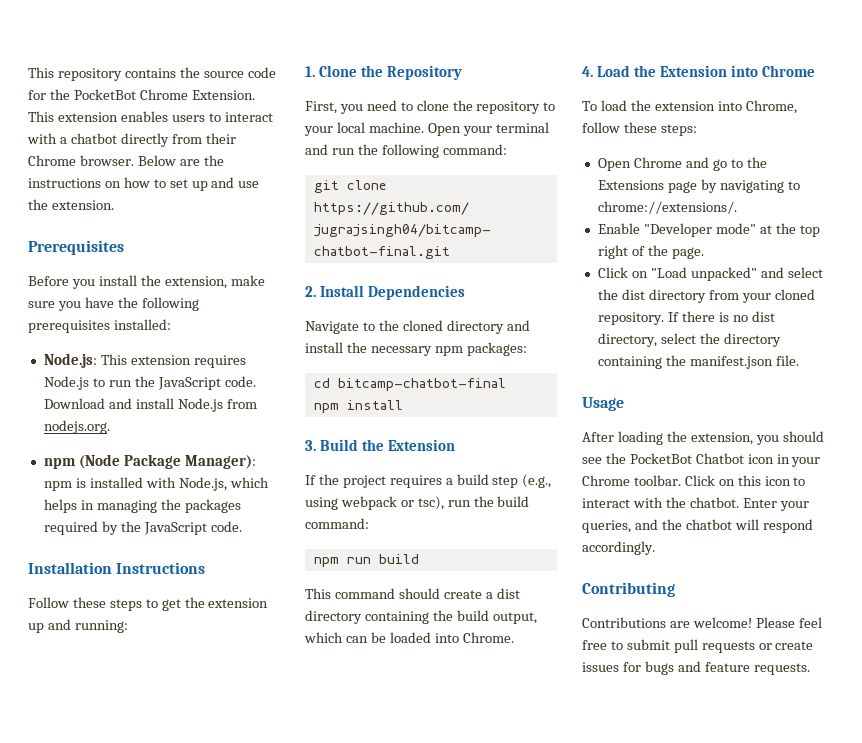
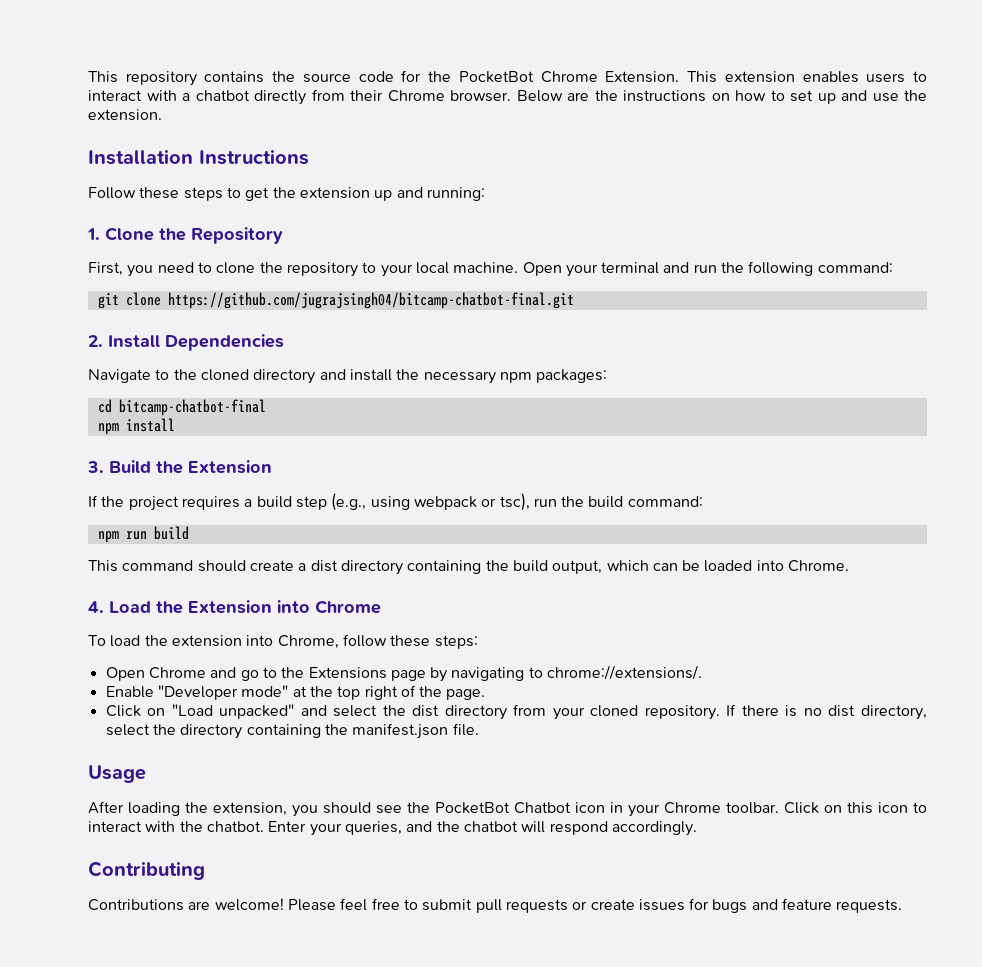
- Prerequisites
- Before you install the extension, make sure you have the following prerequisites installed:
- Node.js: This extension requires Node.js to run the JavaScript code. Download and install Node.js from nodejs.org.
- npm (Node Package Manager): npm is installed with Node.js, which helps in managing the packages required by the JavaScript code.

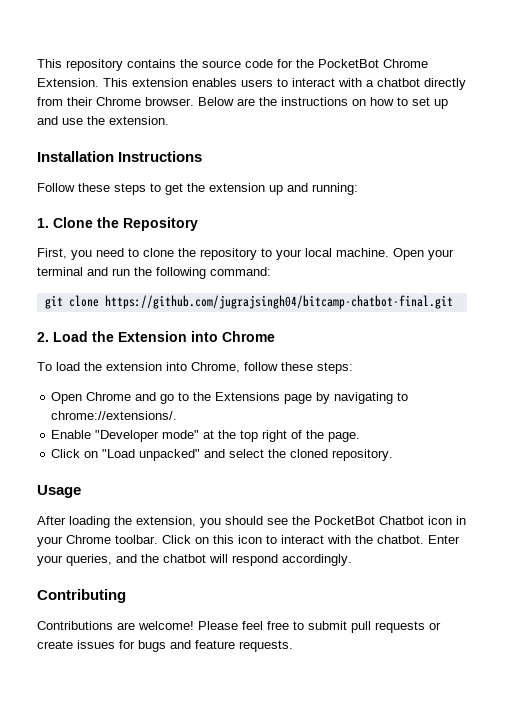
- 2. Install Dependencies
- Navigate to the cloned directory and install the necessary npm packages:
- cd bitcamp-chatbot-final
- npm install
- 3. Build the Extension
- If the project requires a build step (e.g., using webpack or tsc), run the build command:
- npm run build
- This command should create a dist directory containing the build output, which can be loaded into Chrome.
- 4. Load the Extension into Chrome
+ 2. Load the Extension into Chrome
- Click on "Load unpacked" and select the dist directory from your cloned repository. If there is no dist directory, select the directory containing the manifest.json file.
+ Click on "Load unpacked" and select the cloned repository.

